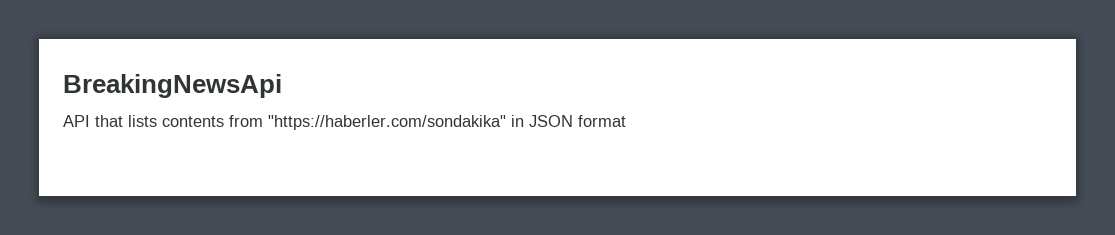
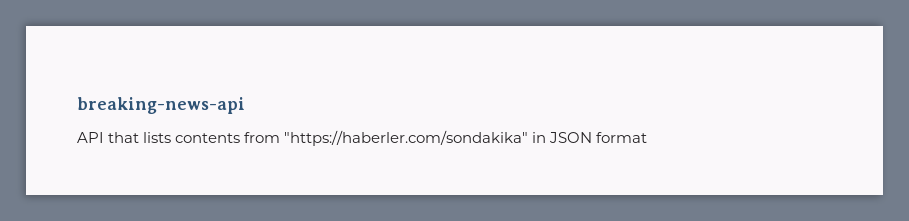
- BreakingNewsApi
+ breaking-news-api

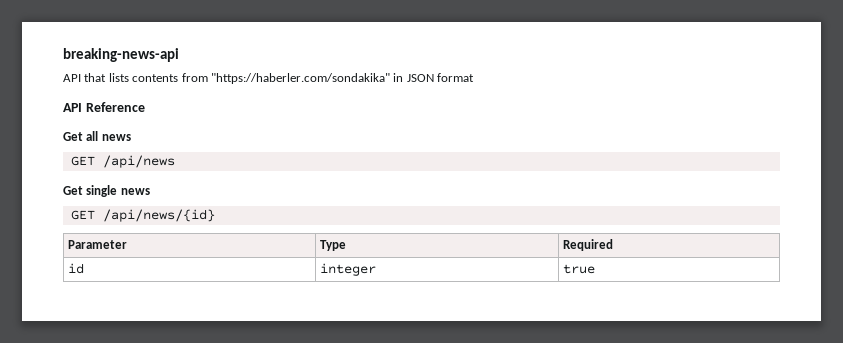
+ API Reference
+ Get all news
+ GET /api/news
+ Get single news
+ GET /api/news/{id}
+ Parameter | Type | Required
+ id | integer | true

